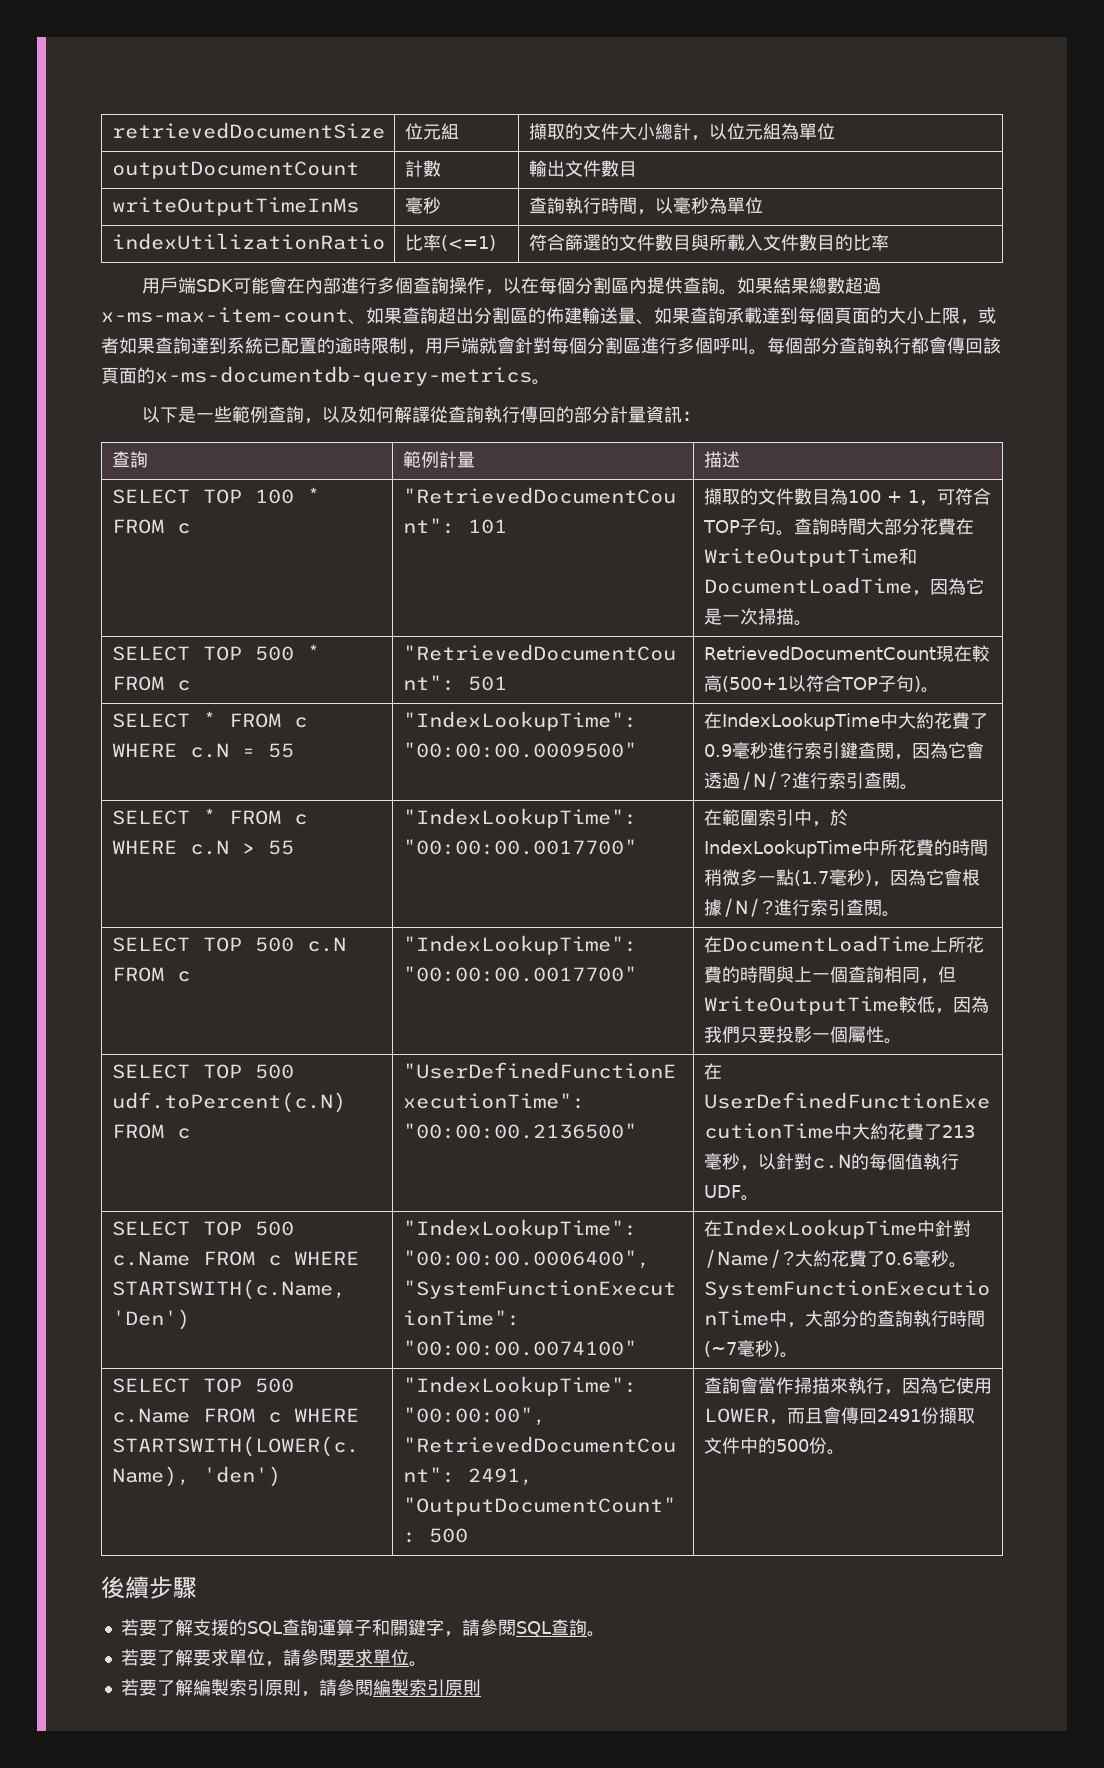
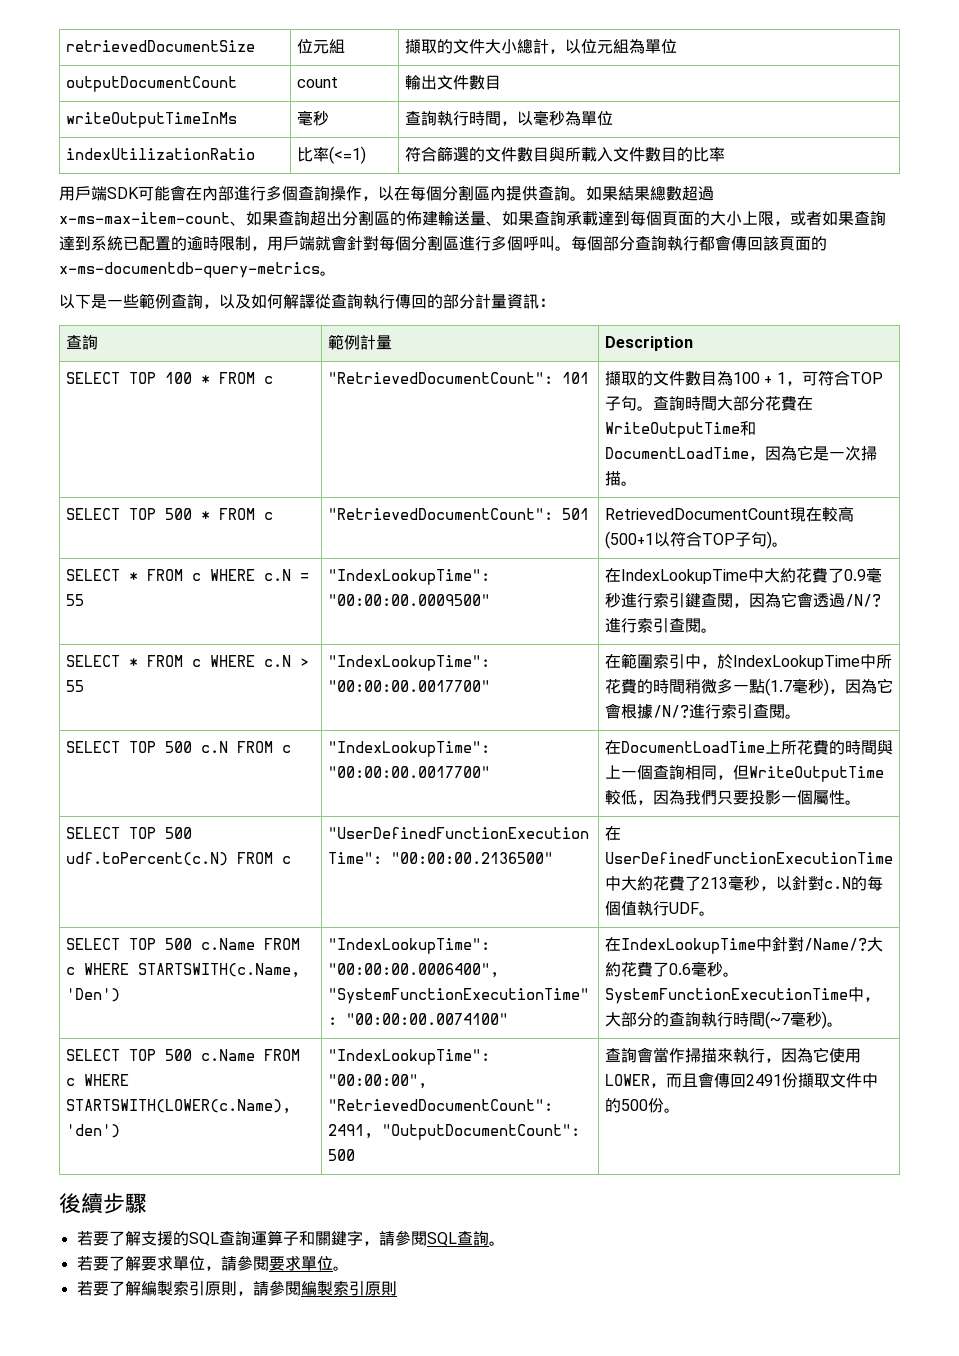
- outputDocumentCount | 計數 | 輸出文件數目
+ outputDocumentCount | count | 輸出文件數目
- 查詢 | 範例計量 | 描述
+ 查詢 | 範例計量 | Description

